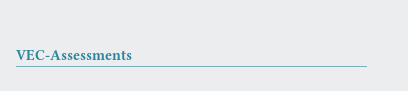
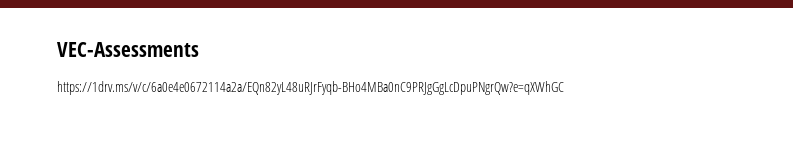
+ https://1drv.ms/v/c/6a0e4e0672114a2a/EQn82yL48uRJrFyqb-BHo4MBa0nC9PRJgGgLcDpuPNgrQw?e=qXWhGC

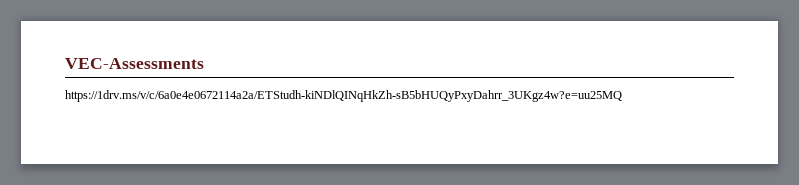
- https://1drv.ms/v/c/6a0e4e0672114a2a/EQn82yL48uRJrFyqb-BHo4MBa0nC9PRJgGgLcDpuPNgrQw?e=qXWhGC
+ https://1drv.ms/v/c/6a0e4e0672114a2a/ETStudh-kiNDlQINqHkZh-sB5bHUQyPxyDahrr_3UKgz4w?e=uu25MQ

